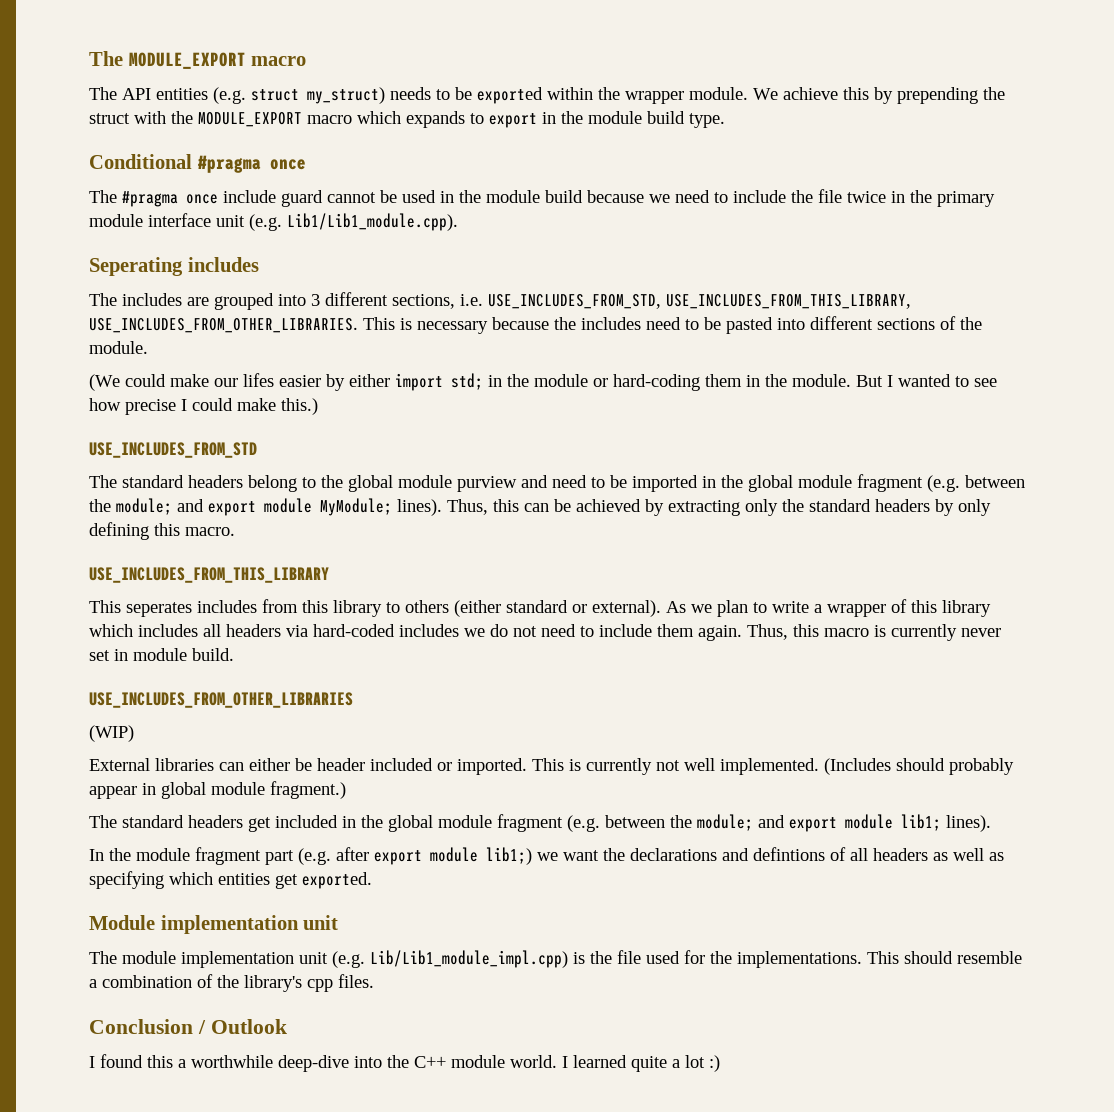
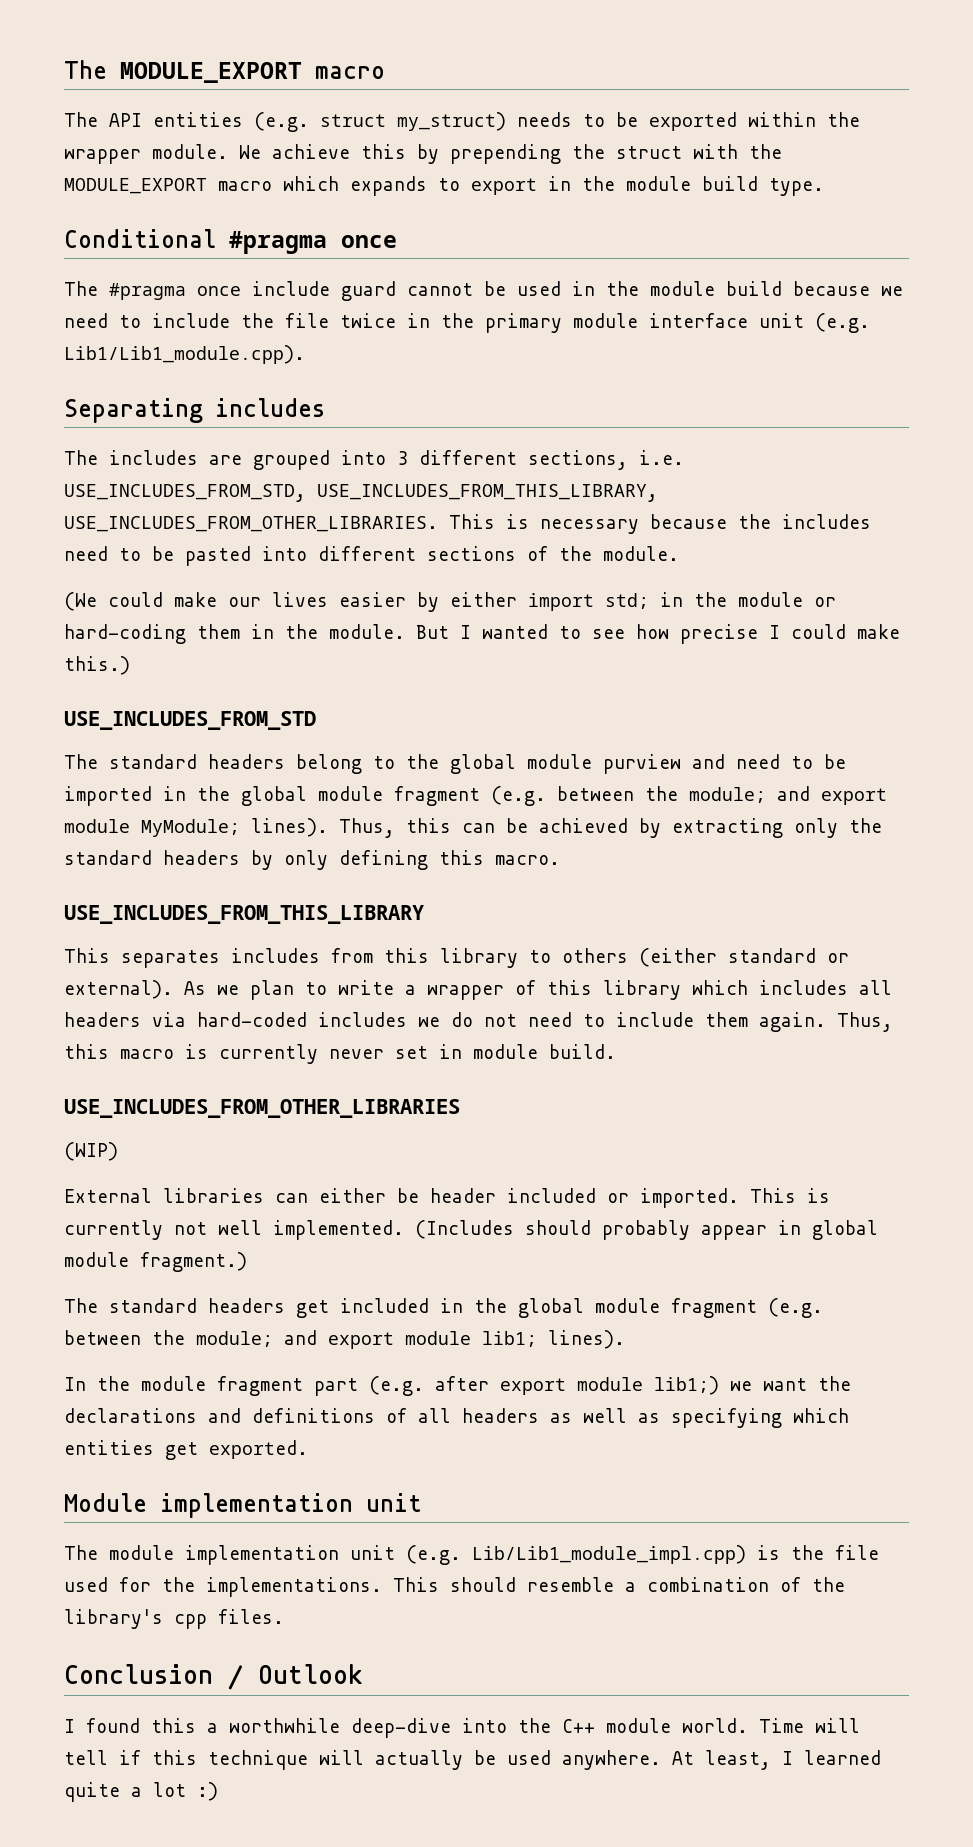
- Seperating includes
+ Separating includes
- (We could make our lifes easier by either import std; in the module or hard-coding them in the module.
+ (We could make our lives easier by either import std; in the module or hard-coding them in the module.
- This seperates includes from this library to others (either standard or external).
+ This separates includes from this library to others (either standard or external).
- In the module fragment part (e.g. after export module lib1;) we want the declarations and defintions of all headers as well as specifying which entities get exported.
+ In the module fragment part (e.g. after export module lib1;) we want the declarations and definitions of all headers as well as specifying which entities get exported.
- I learned quite a lot :)
+ Time will tell if this technique will actually be used anywhere. At least, I learned quite a lot :)

